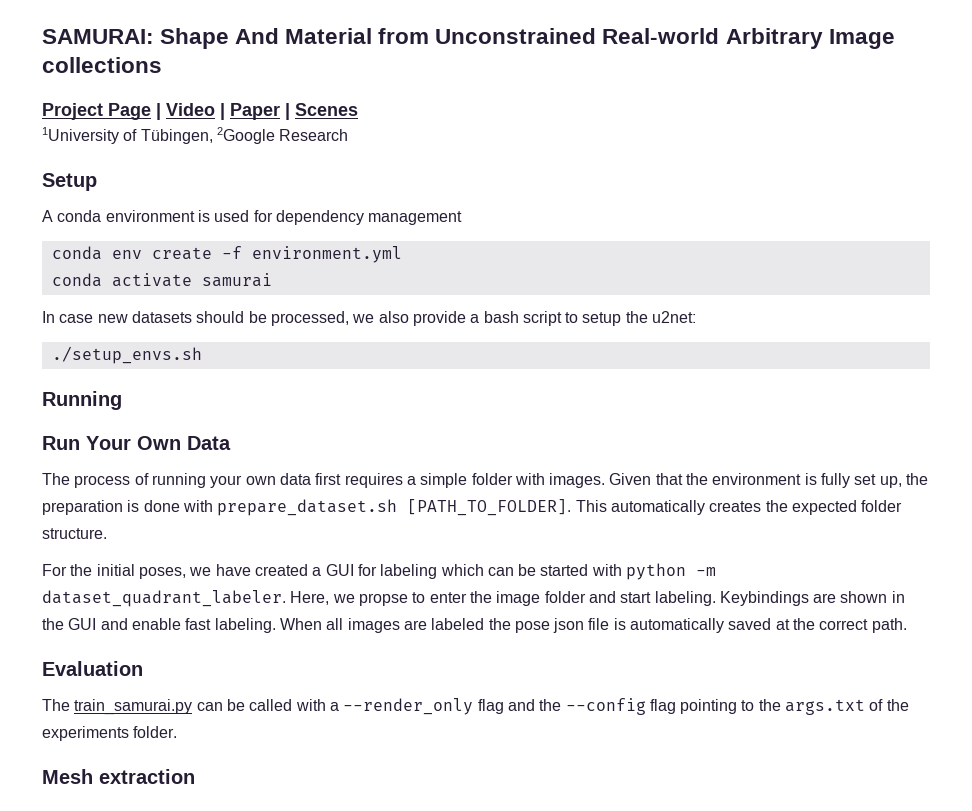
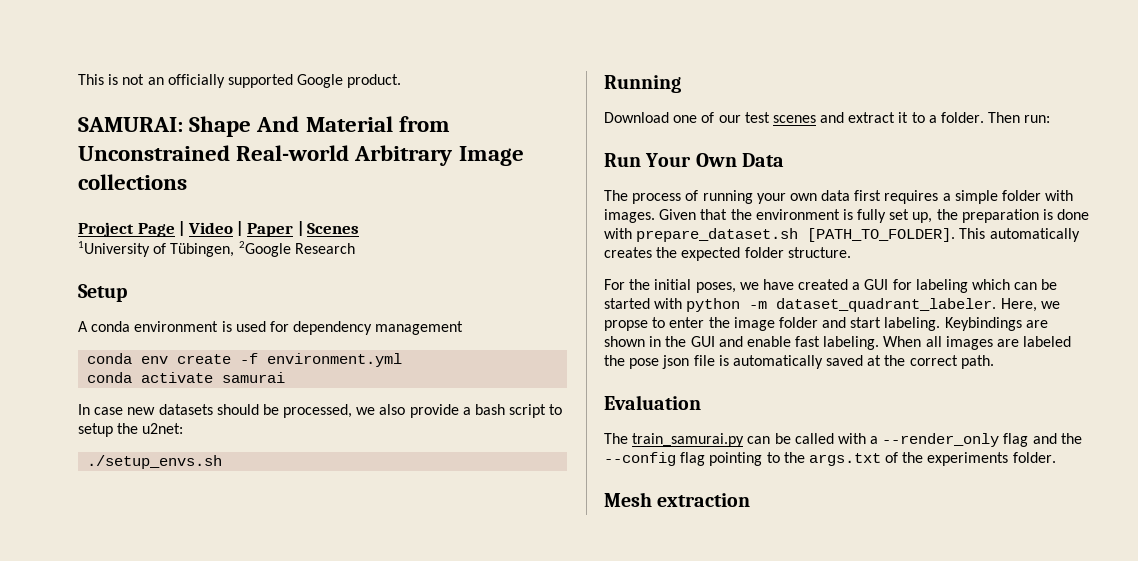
+ This is not an officially supported Google product.
+ Download one of our test scenes and extract it to a folder. Then run:

